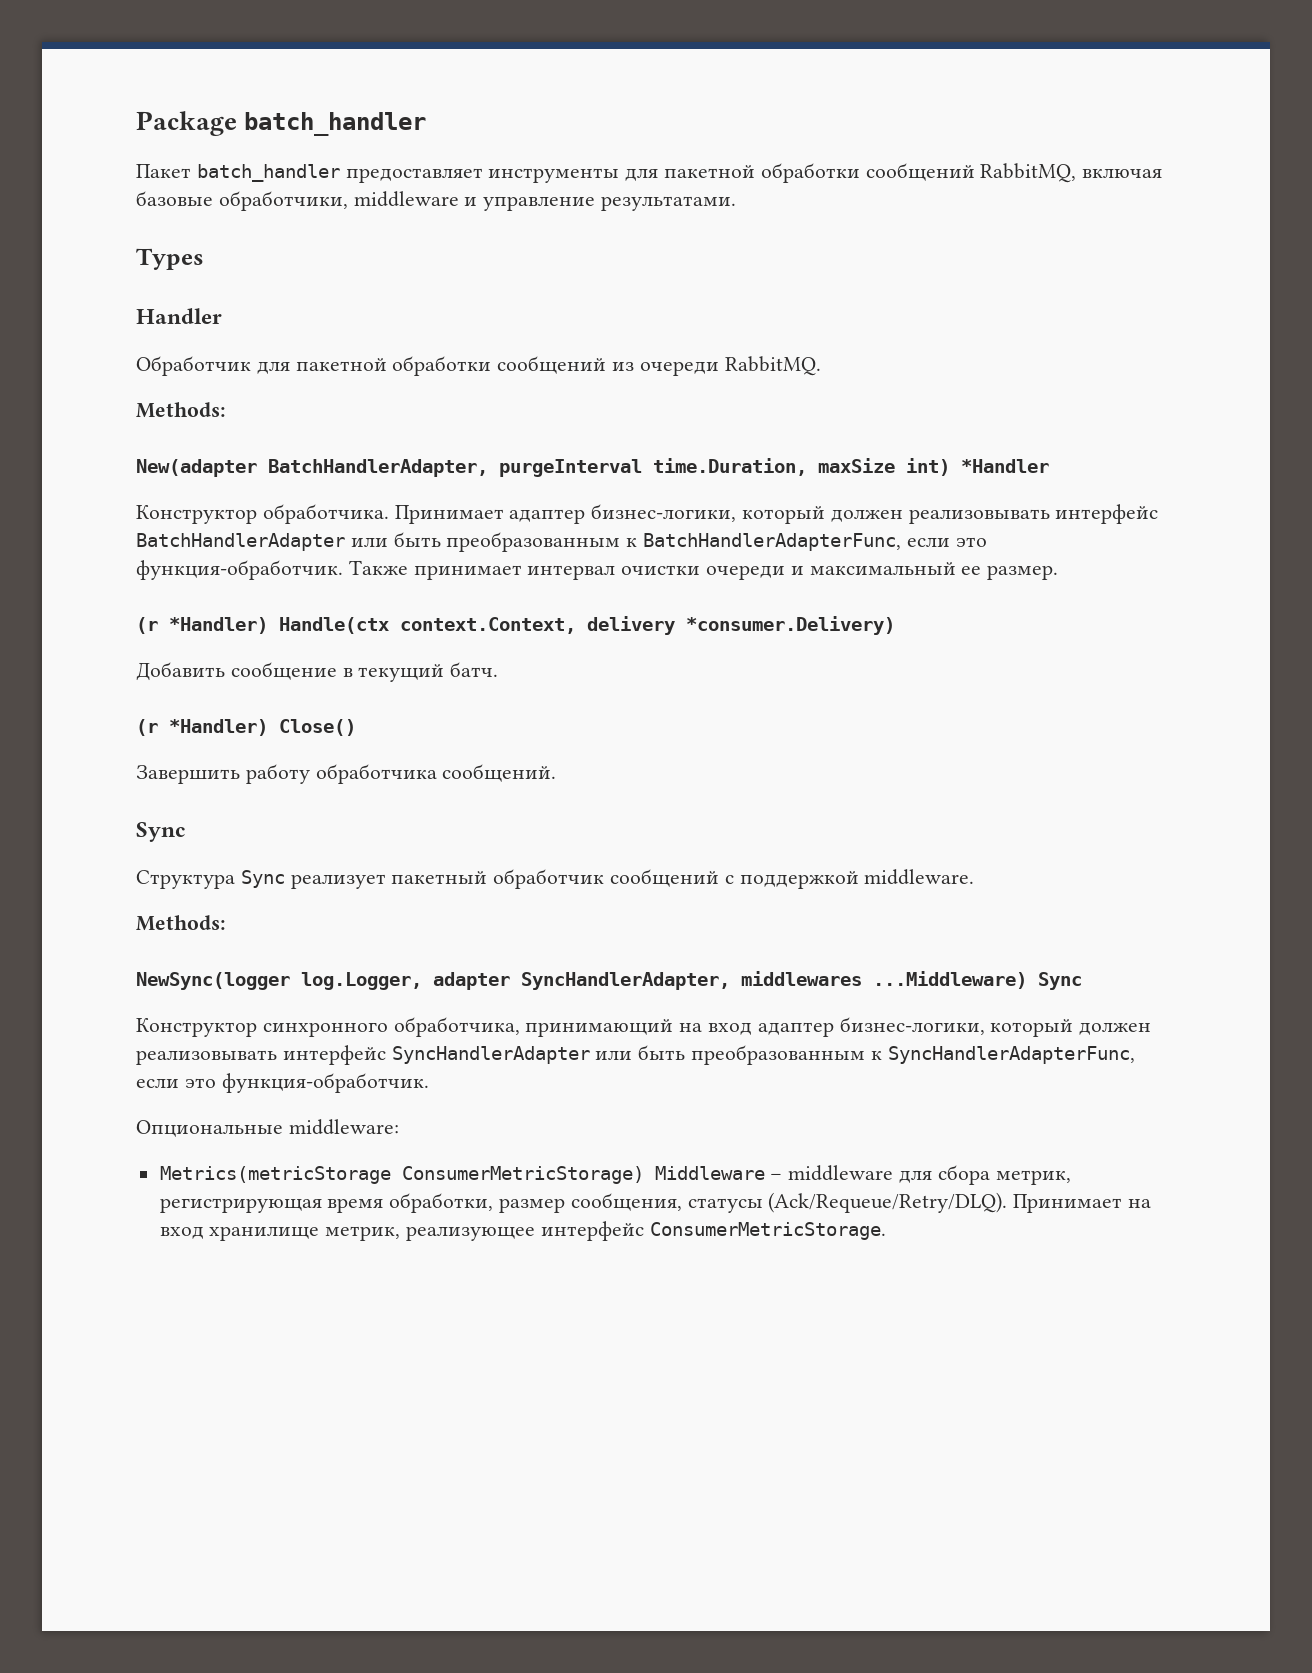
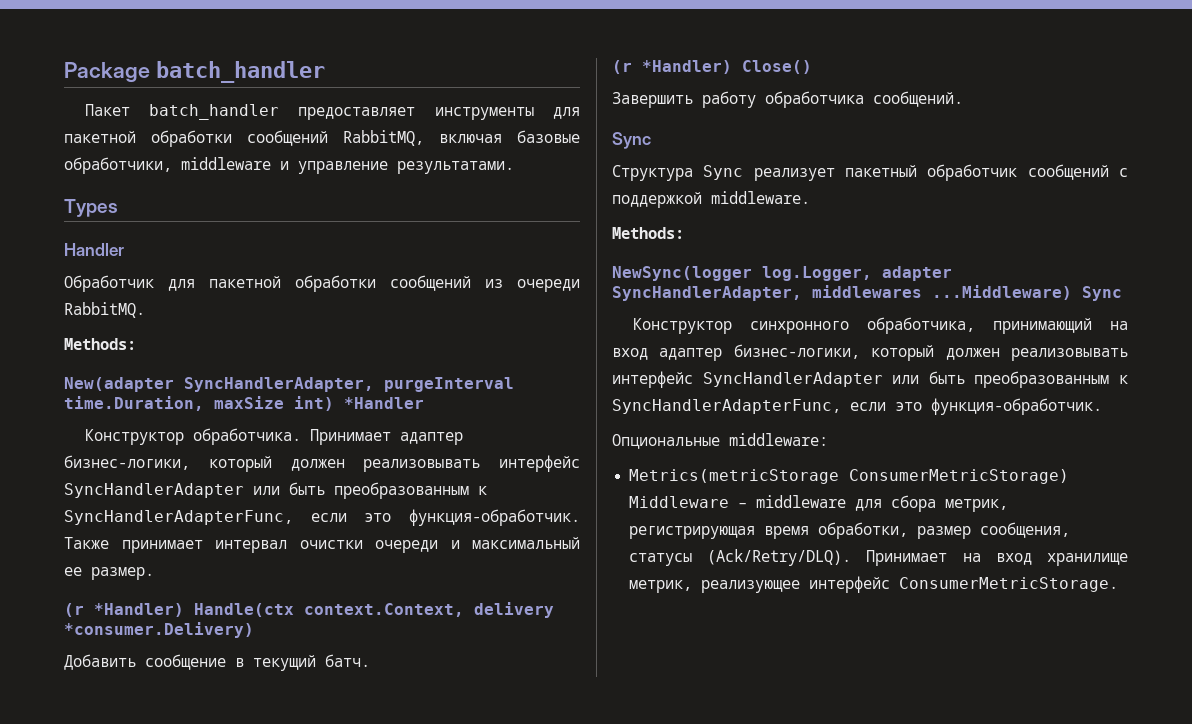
- New(adapter BatchHandlerAdapter, purgeInterval time.Duration, maxSize int) *Handler
+ New(adapter SyncHandlerAdapter, purgeInterval time.Duration, maxSize int) *Handler
- Принимает адаптер бизнес-логики, который должен реализовывать интерфейс BatchHandlerAdapter или быть преобразованным к BatchHandlerAdapterFunc, если это функция-обработчик.
+ Принимает адаптер бизнес-логики, который должен реализовывать интерфейс SyncHandlerAdapter или быть преобразованным к SyncHandlerAdapterFunc, если это функция-обработчик.
- Metrics(metricStorage ConsumerMetricStorage) Middleware – middleware для сбора метрик, регистрирующая время обработки, размер сообщения, статусы (Ack/Requeue/Retry/DLQ).
+ Metrics(metricStorage ConsumerMetricStorage) Middleware – middleware для сбора метрик, регистрирующая время обработки, размер сообщения, статусы (Ack/Retry/DLQ).

